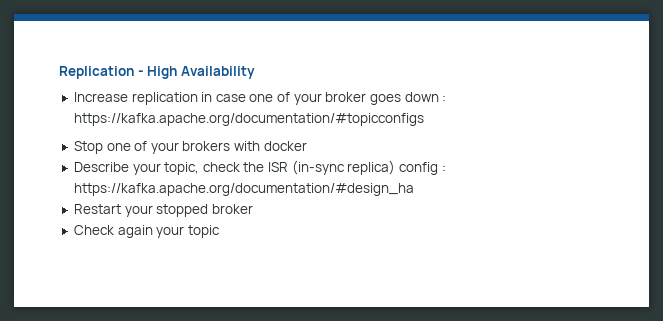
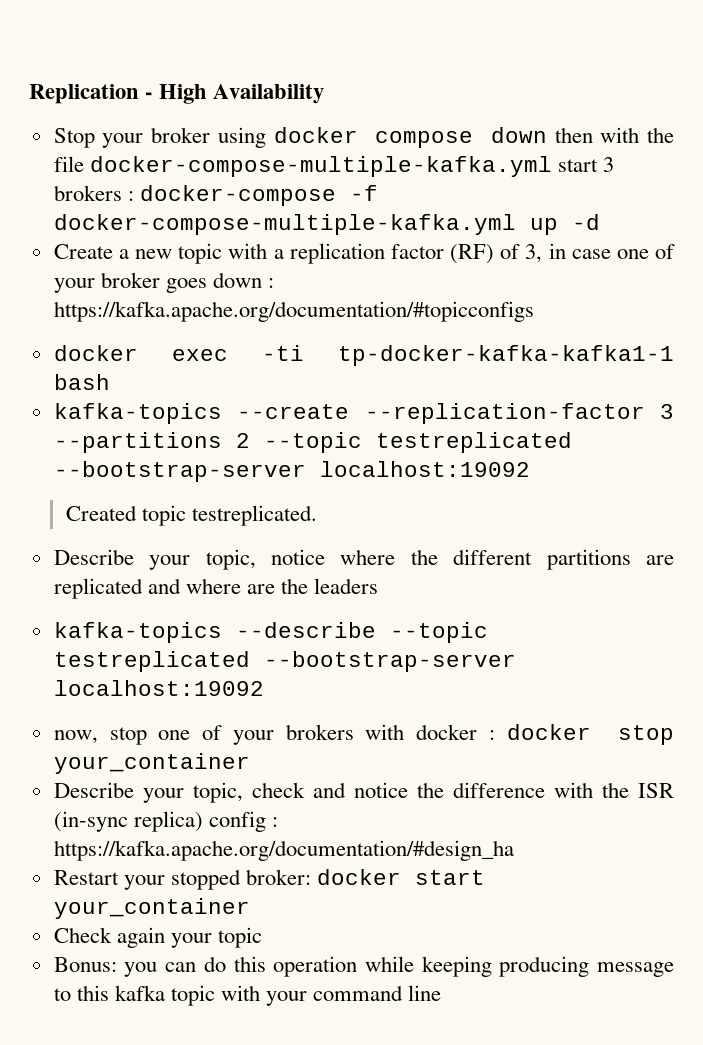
- Increase replication in case one of your broker goes down : https://kafka.apache.org/documentation/#topicconfigs
+ Stop your broker using docker compose down then with the file docker-compose-multiple-kafka.yml start 3 brokers : docker-compose -f docker-compose-multiple-kafka.yml up -d
+ Create a new topic with a replication factor (RF) of 3, in case one of your broker goes down : https://kafka.apache.org/documentation/#topicconfigs
- Stop one of your brokers with docker
+ docker exec -ti tp-docker-kafka-kafka1-1 bash
+ kafka-topics --create --replication-factor 3 --partitions 2 --topic testreplicated --bootstrap-server localhost:19092
+ Created topic testreplicated.
+ Describe your topic, notice where the different partitions are replicated and where are the leaders
+ kafka-topics --describe --topic testreplicated --bootstrap-server localhost:19092
+ now, stop one of your brokers with docker : docker stop your_container
- Describe your topic, check the ISR (in-sync replica) config : https://kafka.apache.org/documentation/#design_ha
+ Describe your topic, check and notice the difference with the ISR (in-sync replica) config : https://kafka.apache.org/documentation/#design_ha
- Restart your stopped broker
+ Restart your stopped broker: docker start your_container
+ Bonus: you can do this operation while keeping producing message to this kafka topic with your command line

